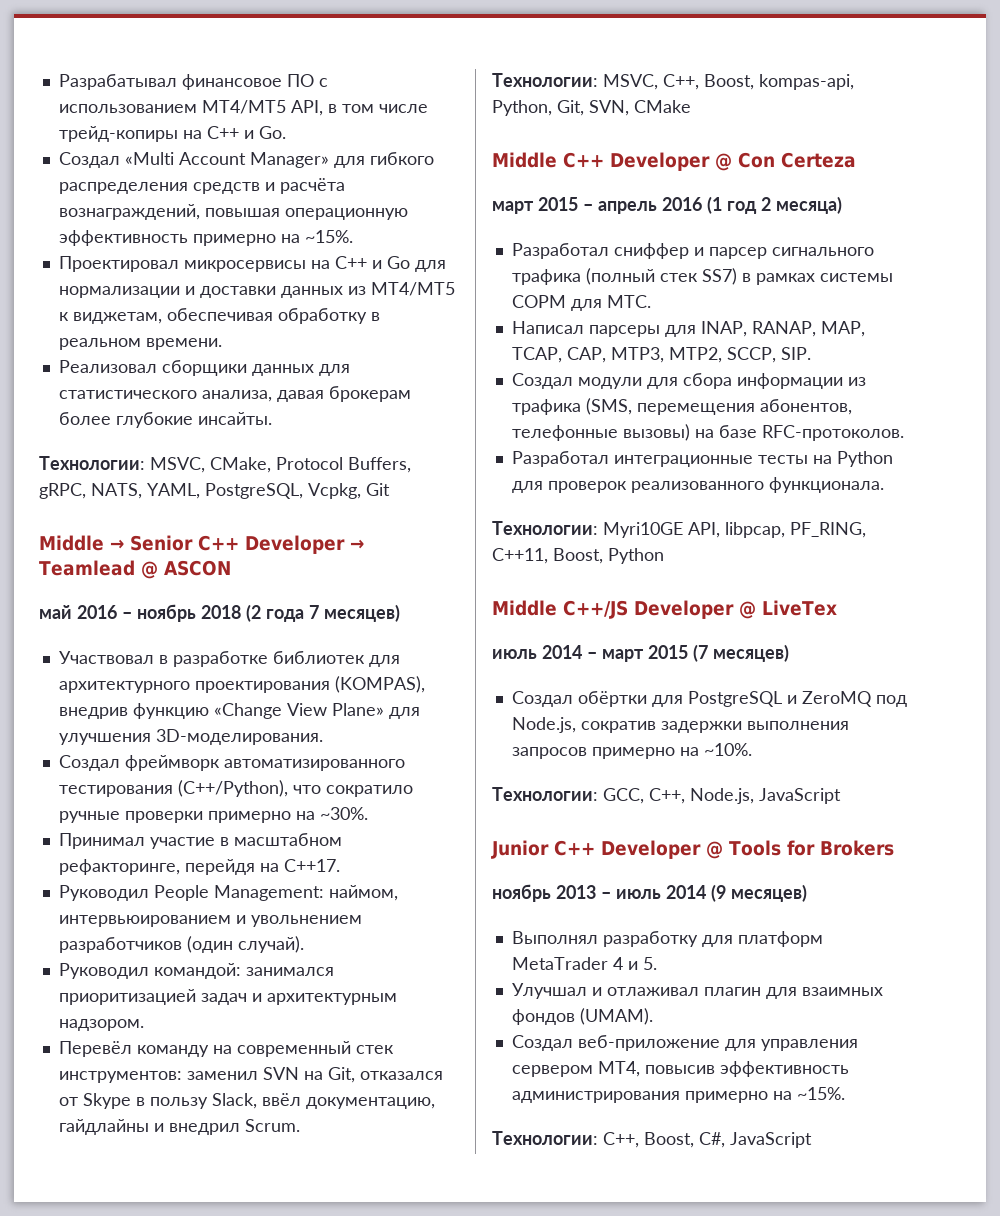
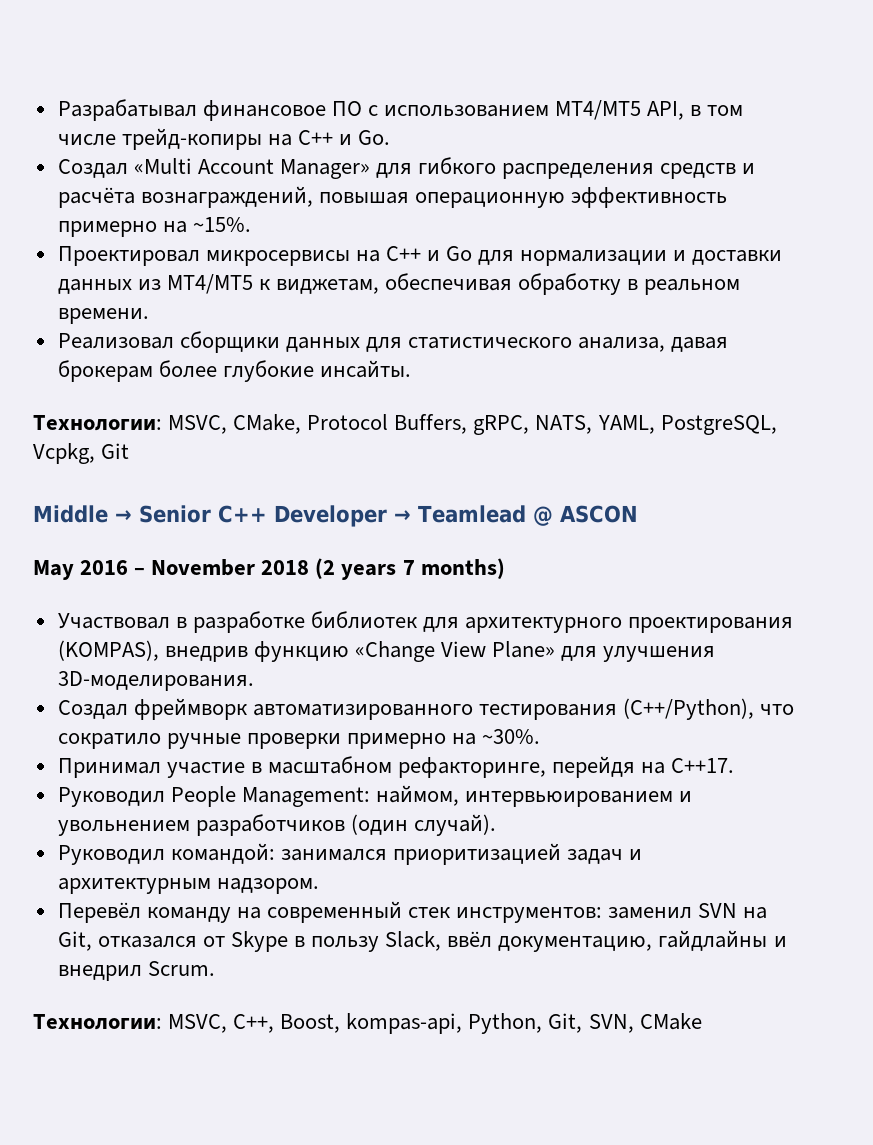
- май 2016 – ноябрь 2018 (2 года 7 месяцев)
+ May 2016 – November 2018 (2 years 7 months)
- Middle C++ Developer @ Con Certeza
- март 2015 – апрель 2016 (1 год 2 месяца)
- Разработал сниффер и парсер сигнального трафика (полный стек SS7) в рамках системы СОРМ для МТС.
- Написал парсеры для INAP, RANAP, MAP, TCAP, CAP, MTP3, MTP2, SCCP, SIP.
- Создал модули для сбора информации из трафика (SMS, перемещения абонентов, телефонные вызовы) на базе RFC-протоколов.
- Разработал интеграционные тесты на Python для проверок реализованного функционала.
- Технологии: Myri10GE API, libpcap, PF_RING, C++11, Boost, Python
- Middle C++/JS Developer @ LiveTex
- июль 2014 – март 2015 (7 месяцев)
- Создал обёртки для PostgreSQL и ZeroMQ под Node.js, сократив задержки выполнения запросов примерно на ~10%.
- Технологии: GCC, C++, Node.js, JavaScript
- Junior C++ Developer @ Tools for Brokers
- ноябрь 2013 – июль 2014 (9 месяцев)
- Выполнял разработку для платформ MetaTrader 4 и 5.
- Улучшал и отлаживал плагин для взаимных фондов (UMAM).
- Создал веб-приложение для управления сервером MT4, повысив эффективность администрирования примерно на ~15%.
- Технологии: C++, Boost, C#, JavaScript

